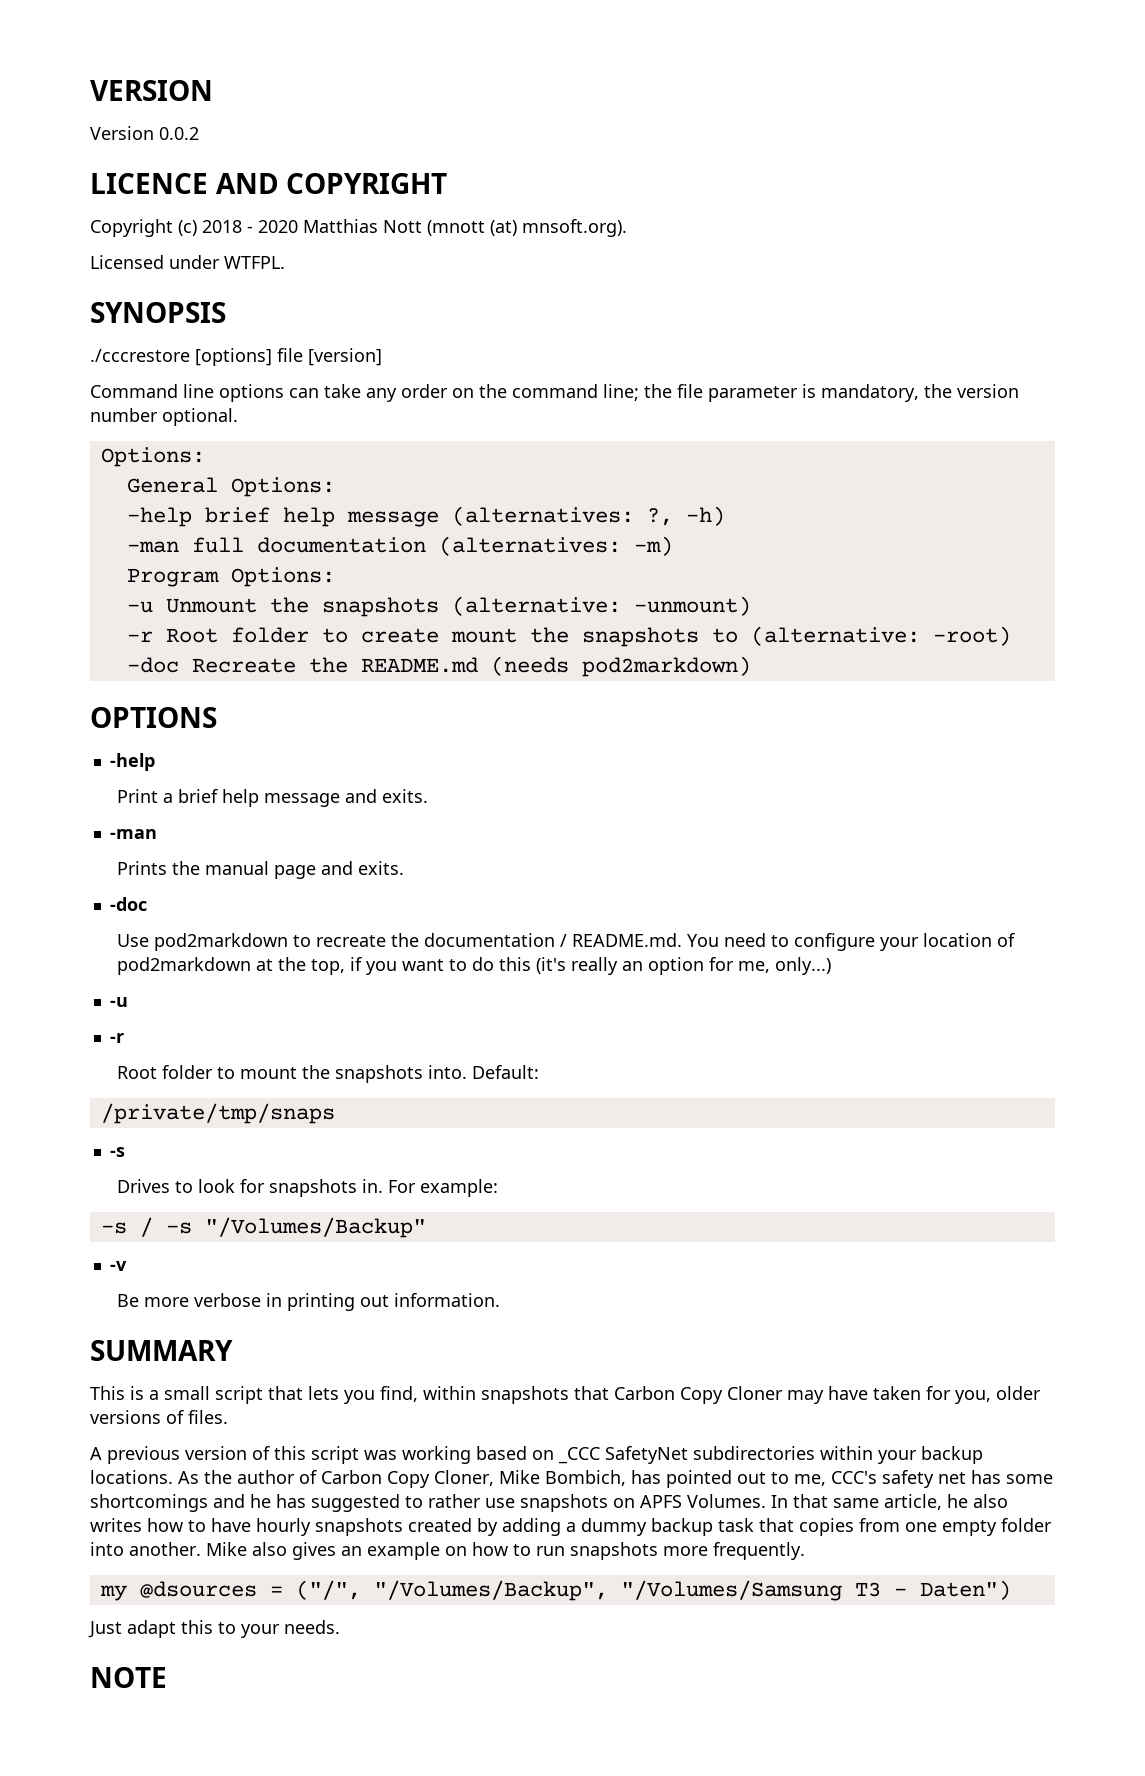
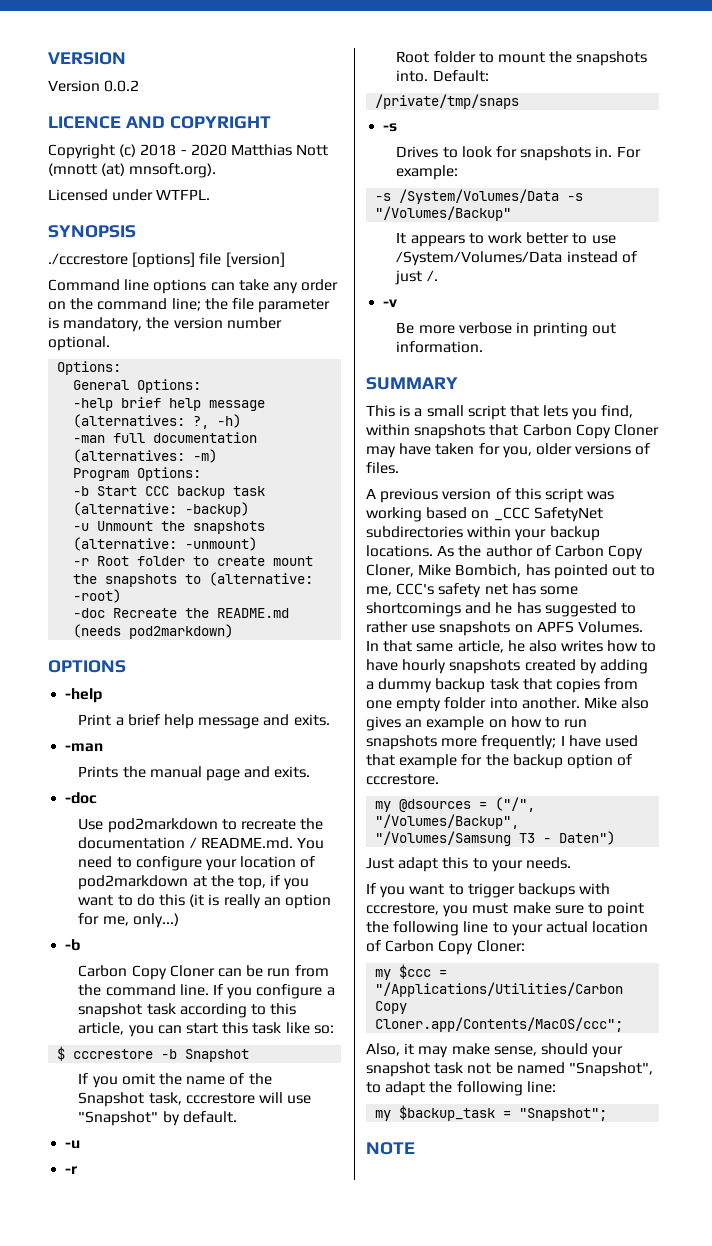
+ -b Start CCC backup task (alternative: -backup)
- Use pod2markdown to recreate the documentation / README.md. You need to configure your location of pod2markdown at the top, if you want to do this (it's really an option for me, only...)
+ Use pod2markdown to recreate the documentation / README.md. You need to configure your location of pod2markdown at the top, if you want to do this (it is really an option for me, only...)
+ -b
+ Carbon Copy Cloner can be run from the command line. If you configure a snapshot task according to this article, you can start this task like so:
+ $ cccrestore -b Snapshot
+ If you omit the name of the Snapshot task, cccrestore will use "Snapshot" by default.
- -s / -s "/Volumes/Backup"
+ -s /System/Volumes/Data -s "/Volumes/Backup"
+ It appears to work better to use /System/Volumes/Data instead of just /.
- Mike also gives an example on how to run snapshots more frequently.
+ Mike also gives an example on how to run snapshots more frequently; I have used that example for the backup option of cccrestore.
+ If you want to trigger backups with cccrestore, you must make sure to point the following line to your actual location of Carbon Copy Cloner:
+ my $ccc = "/Applications/Utilities/Carbon Copy Cloner.app/Contents/MacOS/ccc";
+ Also, it may make sense, should your snapshot task not be named "Snapshot", to adapt the following line:
+ my $backup_task = "Snapshot";

